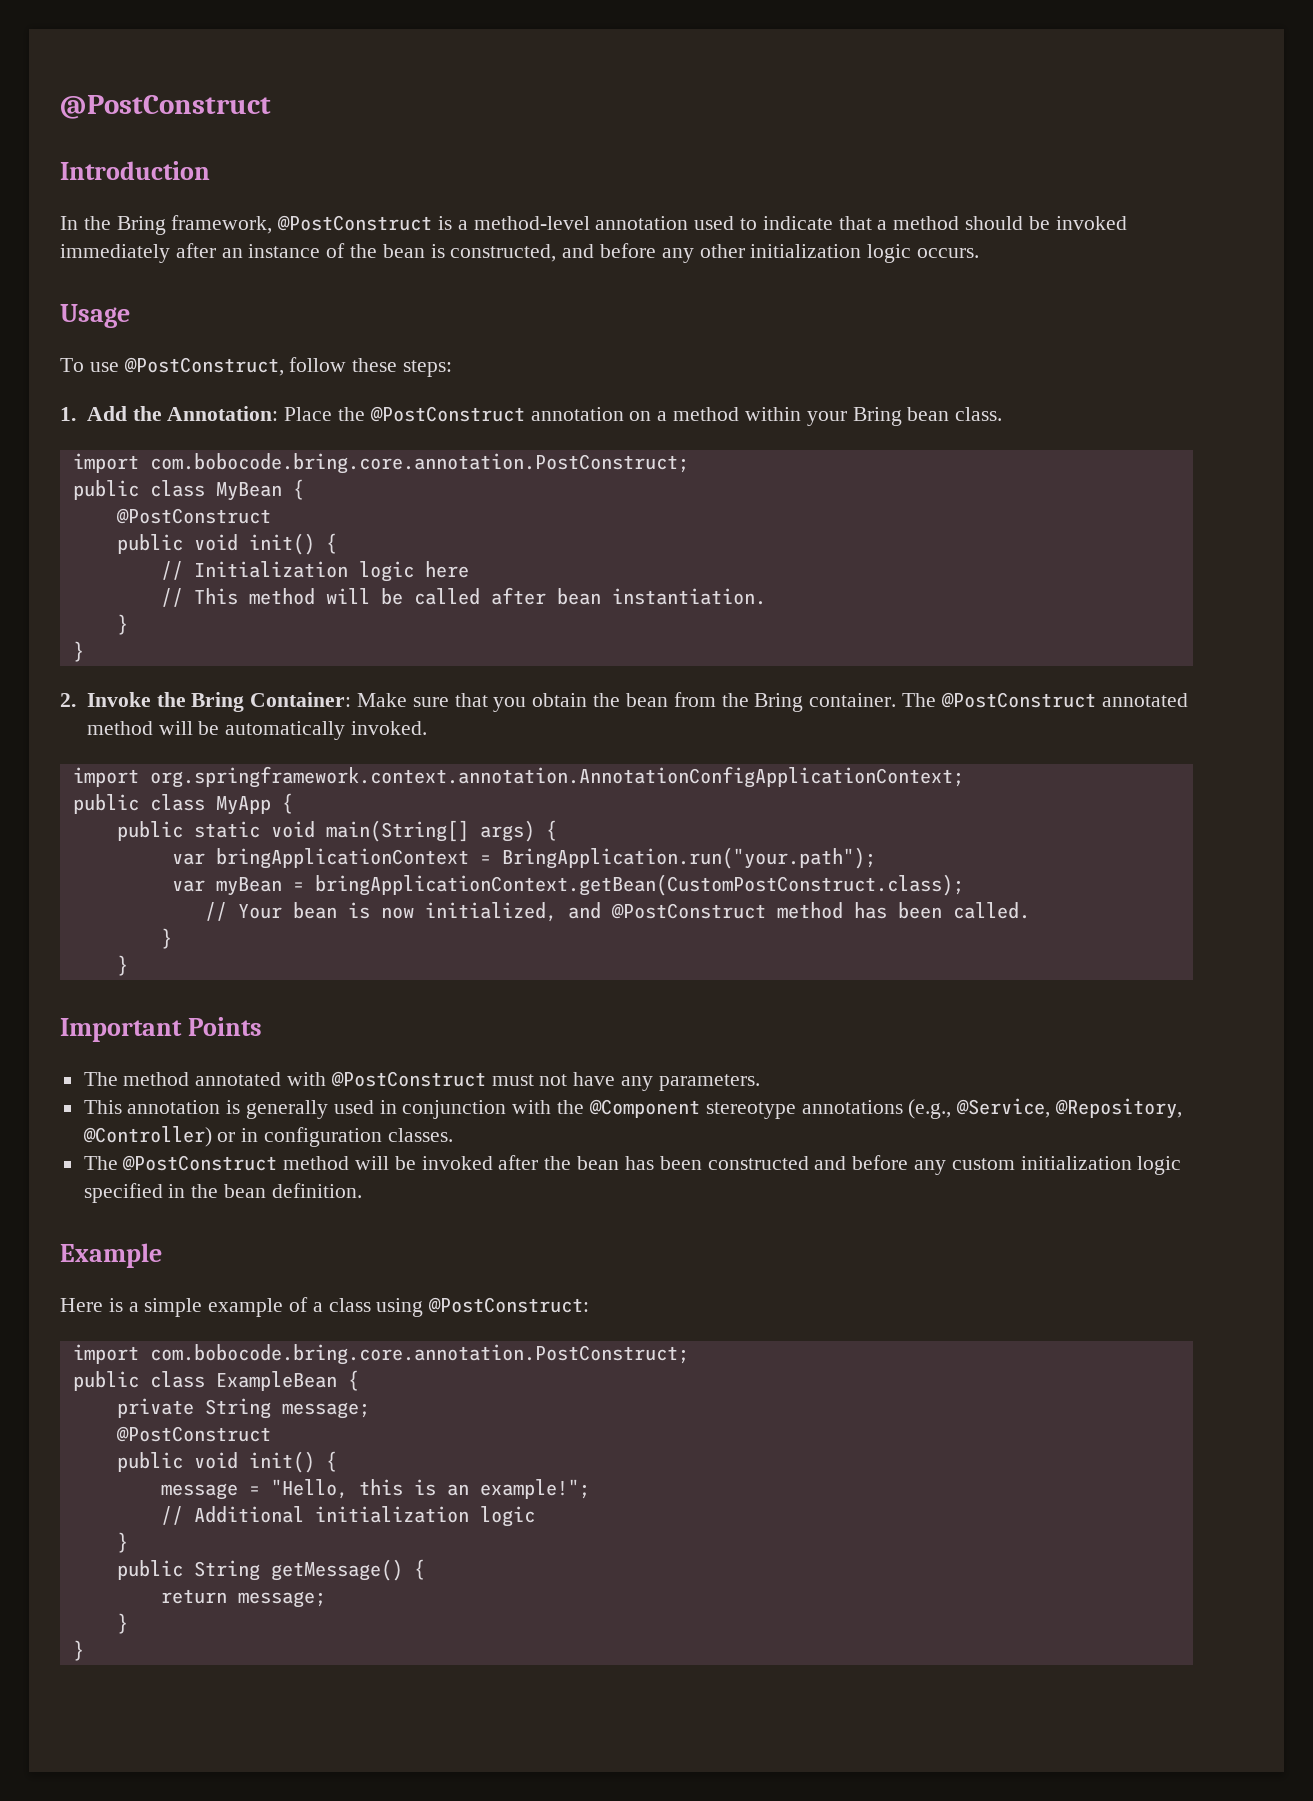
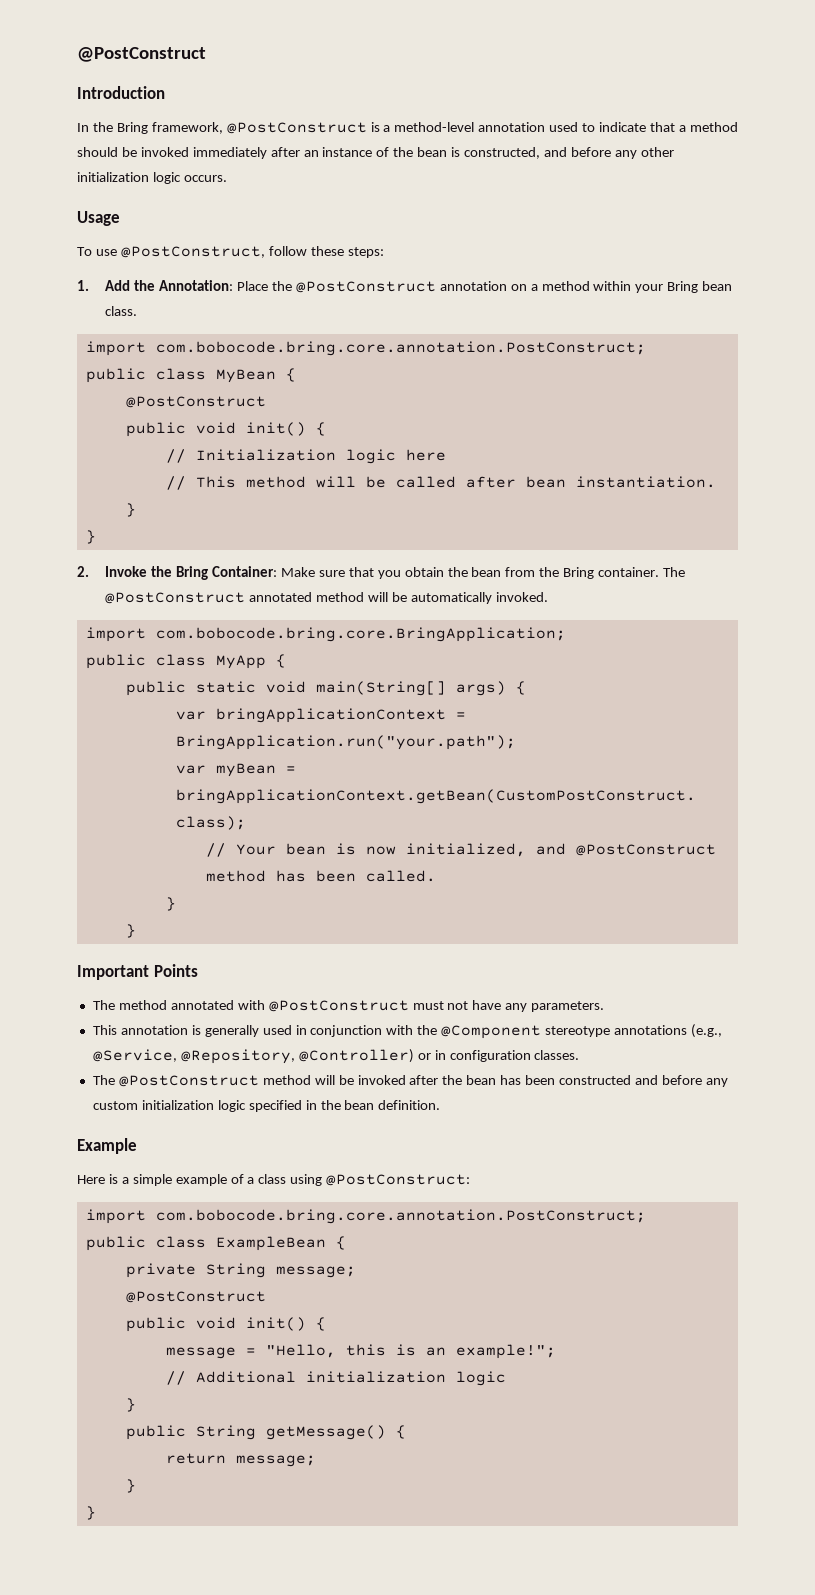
- import org.springframework.context.annotation.AnnotationConfigApplicationContext;
+ import com.bobocode.bring.core.BringApplication;

